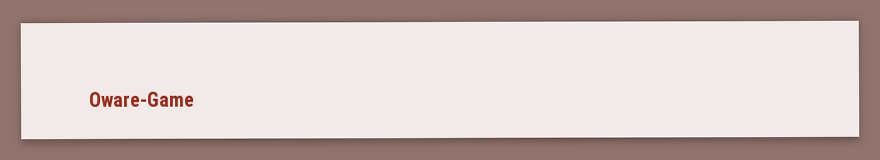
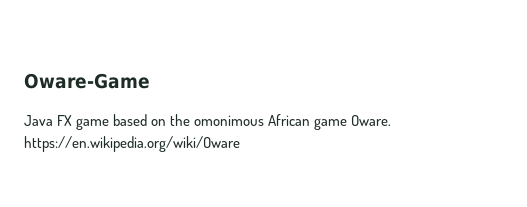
+ Java FX game based on the omonimous African game Oware. https://en.wikipedia.org/wiki/Oware

